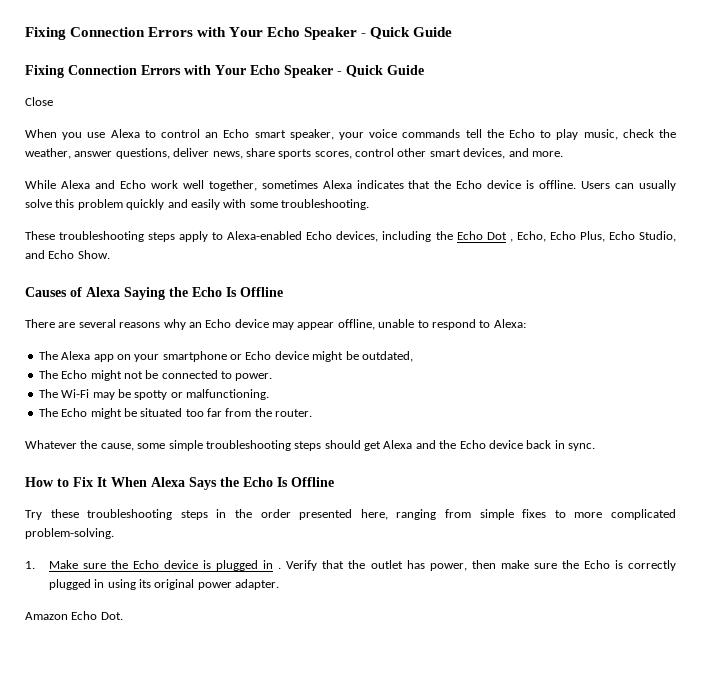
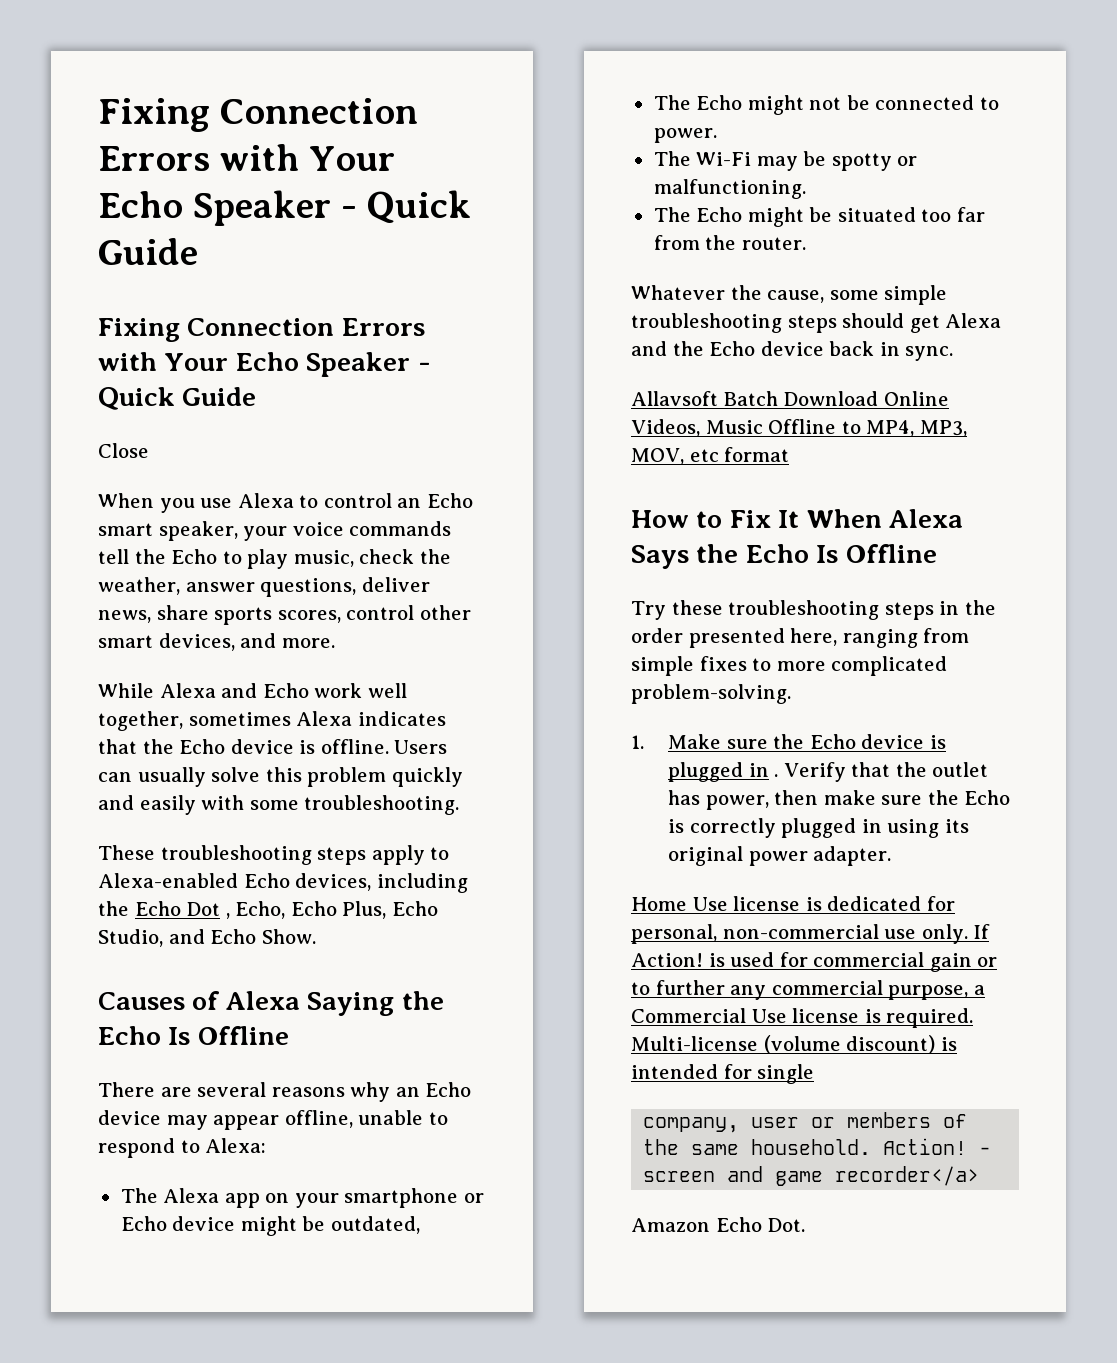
+ Allavsoft Batch Download Online Videos, Music Offline to MP4, MP3, MOV, etc format
+ Home Use license is dedicated for personal, non-commercial use only. If Action! is used for commercial gain or to further any commercial purpose, a Commercial Use license is required. Multi-license (volume discount) is intended for single
+ company, user or members of the same household. Action! - screen and game recorder</a>

